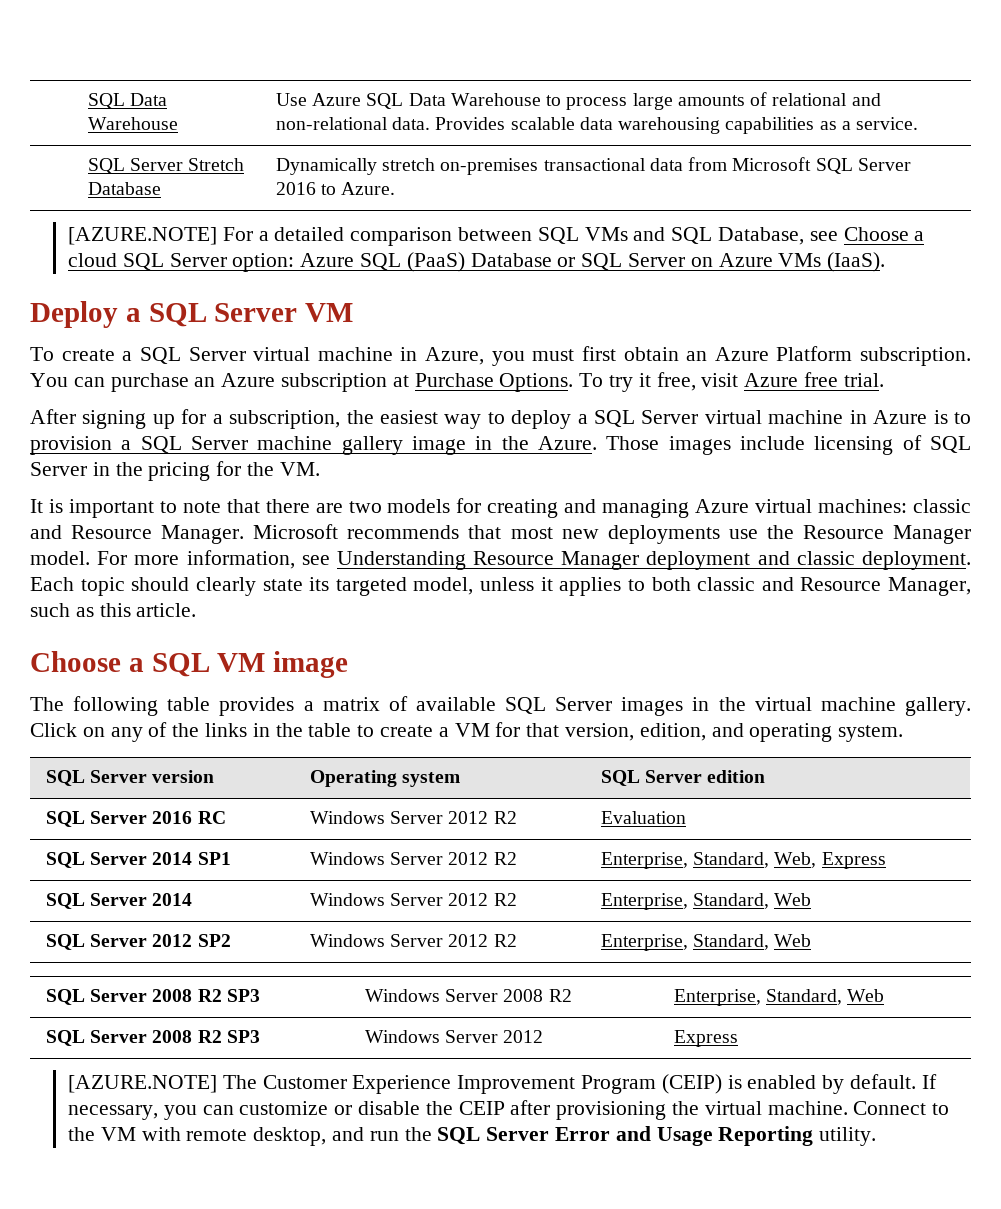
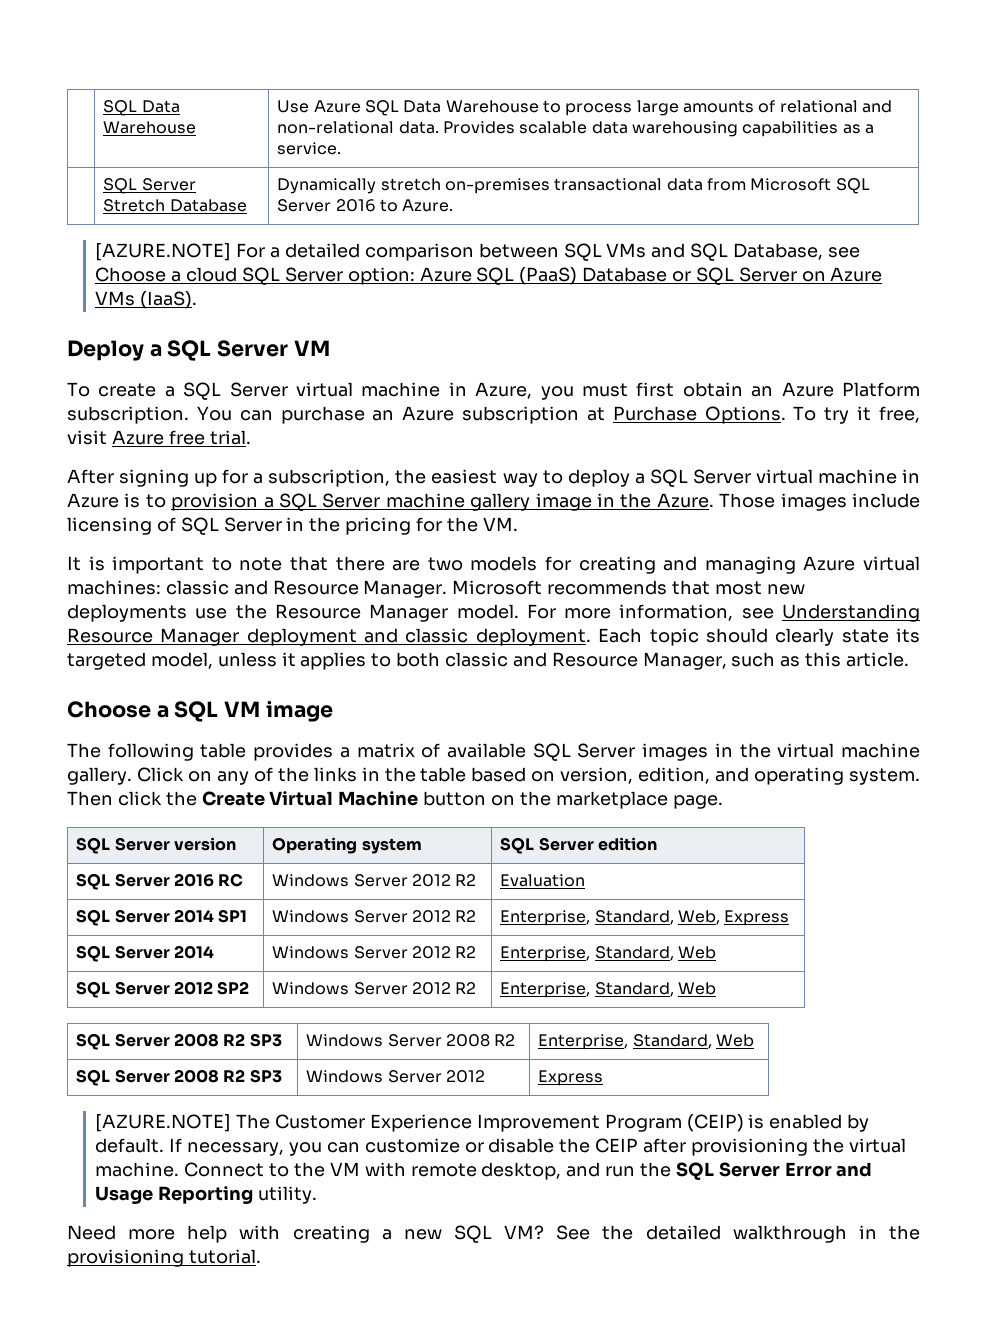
- Click on any of the links in the table to create a VM for that version, edition, and operating system.
+ Click on any of the links in the table based on version, edition, and operating system. Then click the Create Virtual Machine button on the marketplace page.
+ Need more help with creating a new SQL VM? See the detailed walkthrough in the provisioning tutorial.

